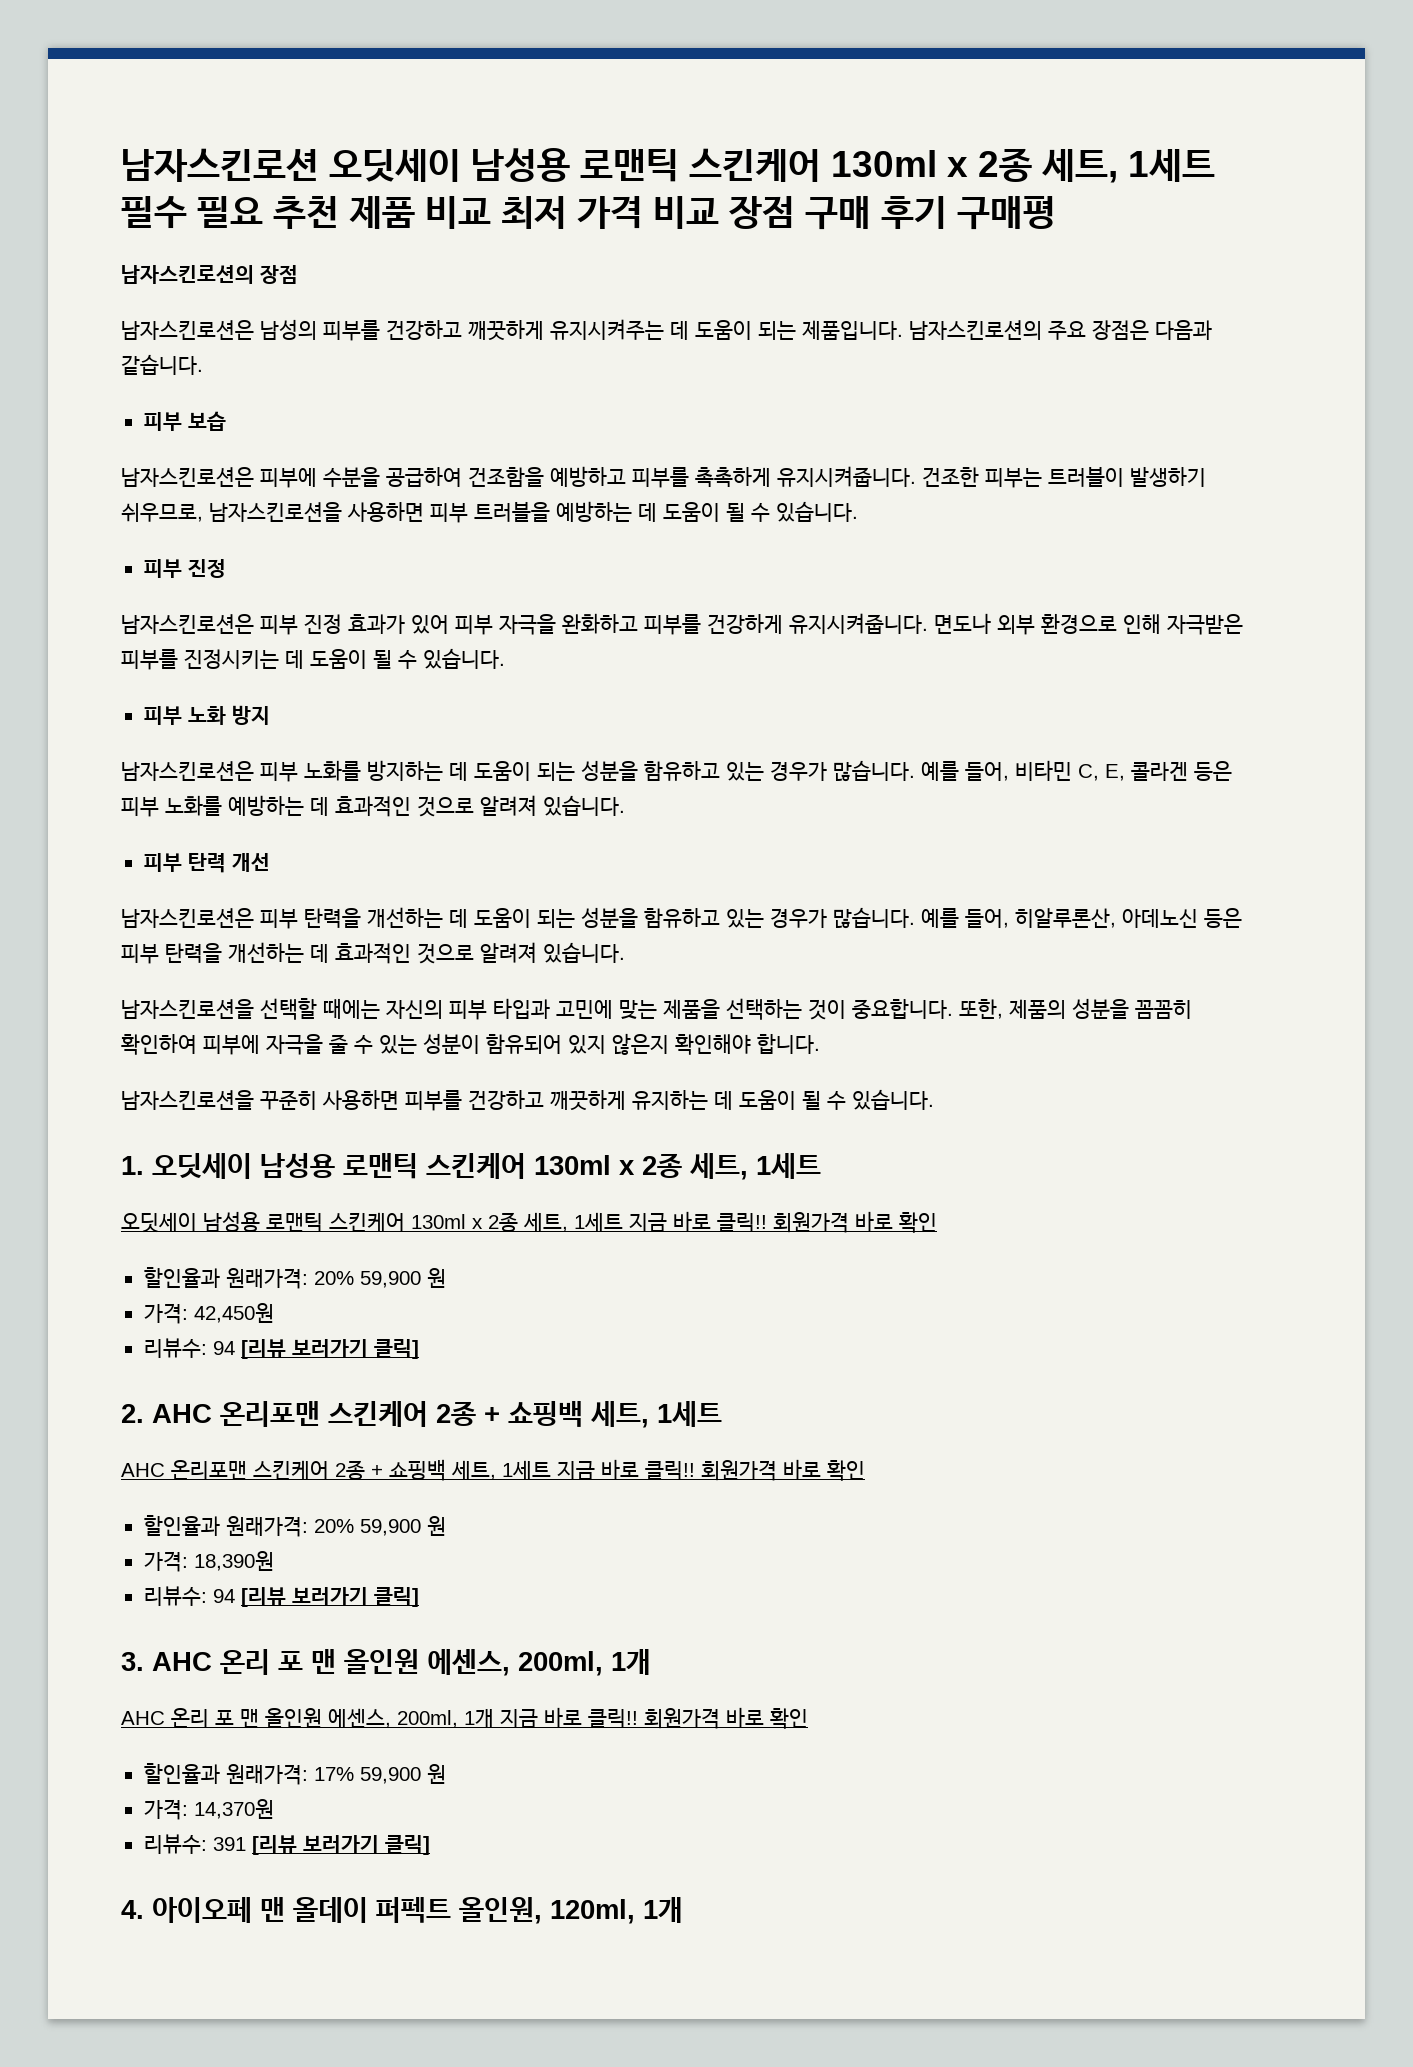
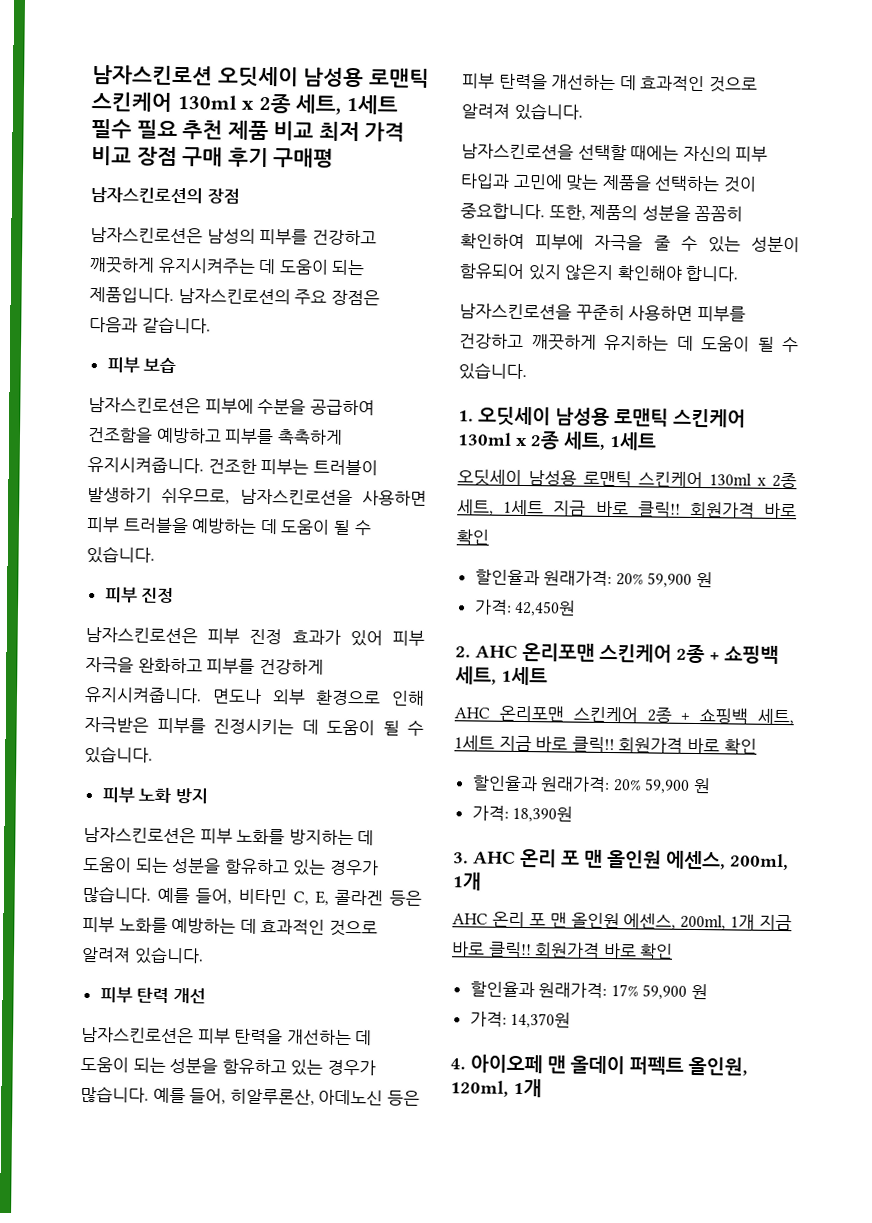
  가격: 42,450원
- 리뷰수: 94 [리뷰 보러가기 클릭]
  가격: 18,390원
- 리뷰수: 94 [리뷰 보러가기 클릭]
- 리뷰수: 391 [리뷰 보러가기 클릭]

